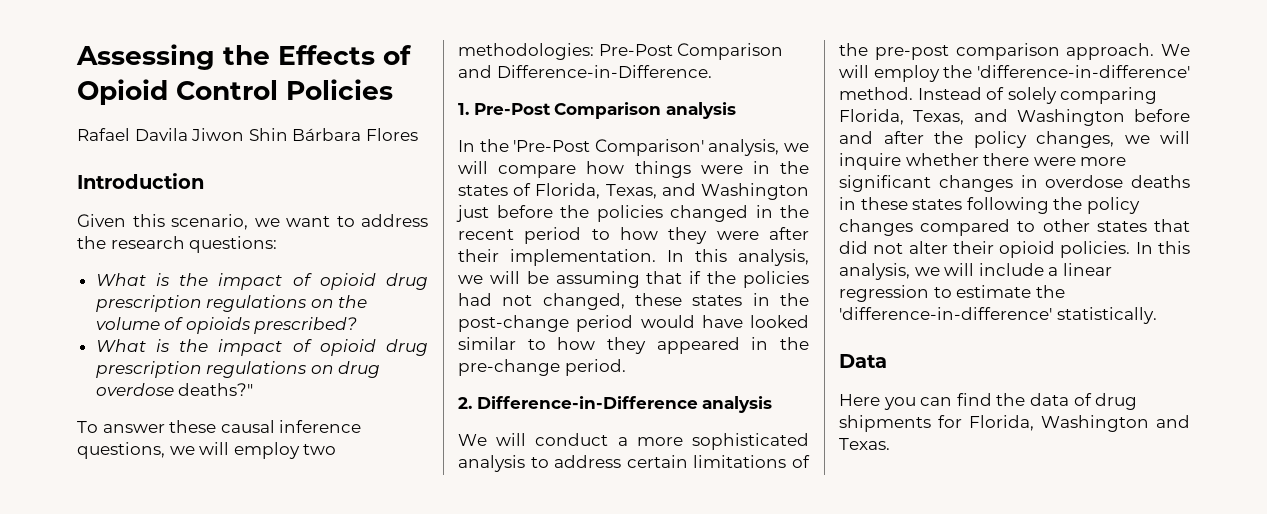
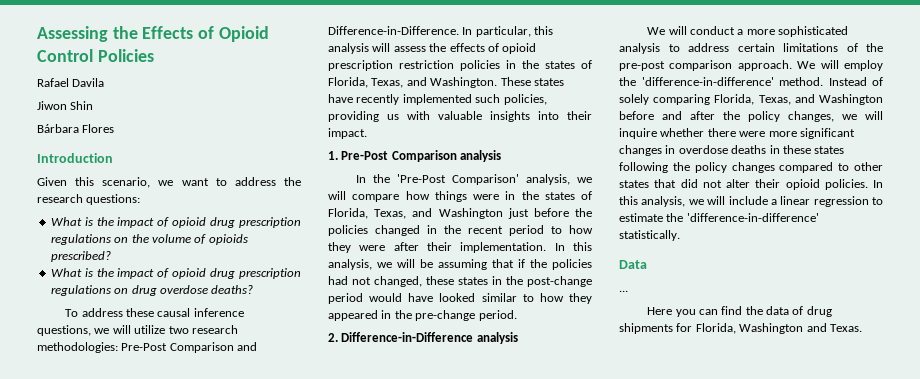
- Rafael Davila Jiwon Shin Bárbara Flores
+ Rafael Davila
+ Jiwon Shin
+ Bárbara Flores
- What is the impact of opioid drug prescription regulations on drug overdose deaths?"
+ What is the impact of opioid drug prescription regulations on drug overdose deaths?
- To answer these causal inference questions, we will employ two methodologies: Pre-Post Comparison and Difference-in-Difference.
+ To address these causal inference questions, we will utilize two research methodologies: Pre-Post Comparison and Difference-in-Difference. In particular, this analysis will assess the effects of opioid prescription restriction policies in the states of Florida, Texas, and Washington. These states have recently implemented such policies, providing us with valuable insights into their impact.
+ ...

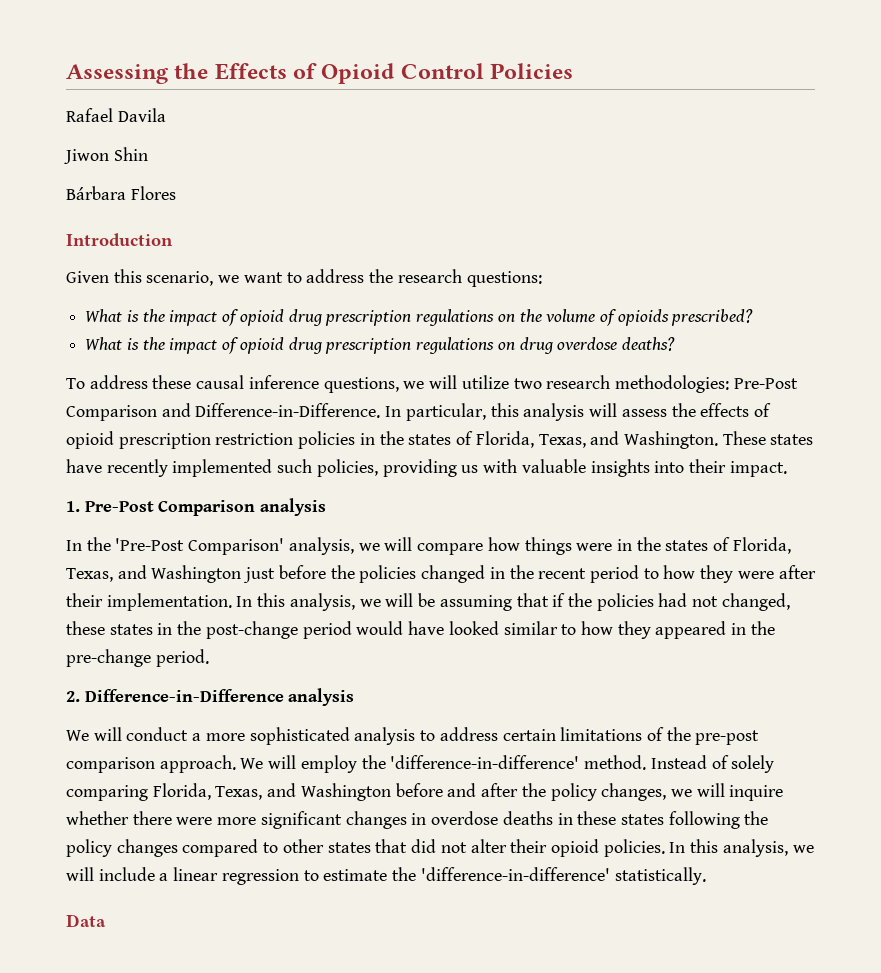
- ...
- Here you can find the data of drug shipments for Florida, Washington and Texas.

